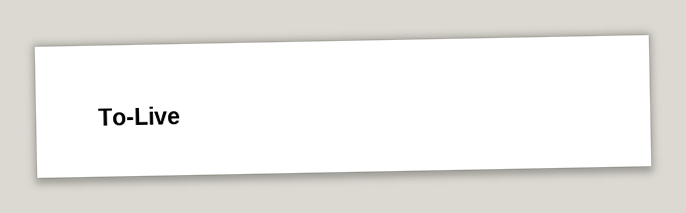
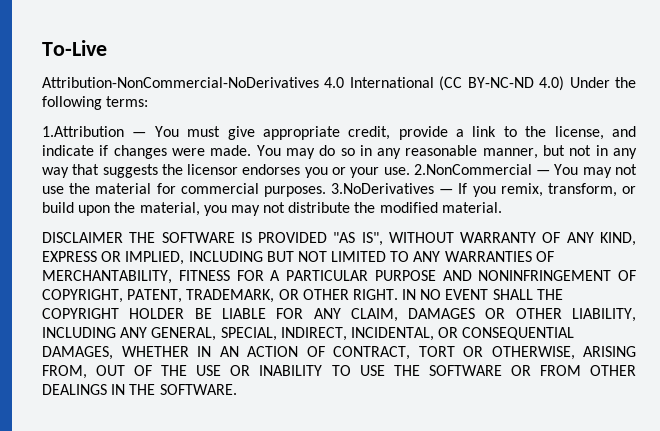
+ Attribution-NonCommercial-NoDerivatives 4.0 International (CC BY-NC-ND 4.0) Under the following terms:
+ 1.Attribution — You must give appropriate credit, provide a link to the license, and indicate if changes were made. You may do so in any reasonable manner, but not in any way that suggests the licensor endorses you or your use. 2.NonCommercial — You may not use the material for commercial purposes. 3.NoDerivatives — If you remix, transform, or build upon the material, you may not distribute the modified material.
+ DISCLAIMER THE SOFTWARE IS PROVIDED "AS IS", WITHOUT WARRANTY OF ANY KIND, EXPRESS OR IMPLIED, INCLUDING BUT NOT LIMITED TO ANY WARRANTIES OF MERCHANTABILITY, FITNESS FOR A PARTICULAR PURPOSE AND NONINFRINGEMENT OF COPYRIGHT, PATENT, TRADEMARK, OR OTHER RIGHT. IN NO EVENT SHALL THE COPYRIGHT HOLDER BE LIABLE FOR ANY CLAIM, DAMAGES OR OTHER LIABILITY, INCLUDING ANY GENERAL, SPECIAL, INDIRECT, INCIDENTAL, OR CONSEQUENTIAL DAMAGES, WHETHER IN AN ACTION OF CONTRACT, TORT OR OTHERWISE, ARISING FROM, OUT OF THE USE OR INABILITY TO USE THE SOFTWARE OR FROM OTHER DEALINGS IN THE SOFTWARE.

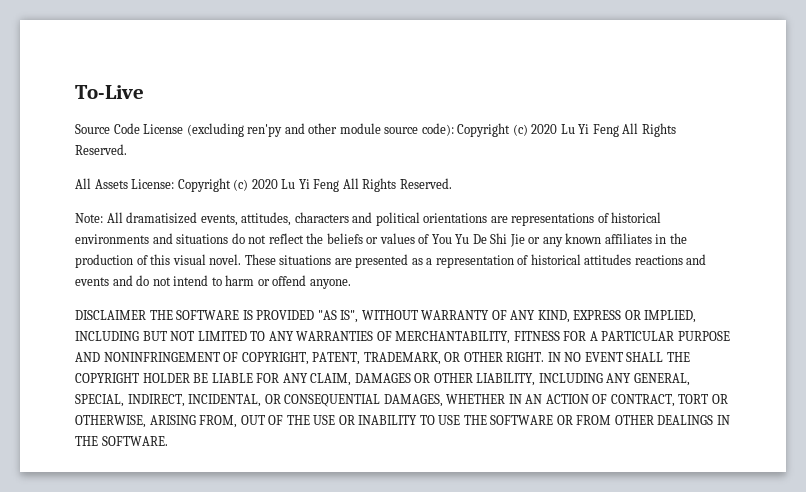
- Attribution-NonCommercial-NoDerivatives 4.0 International (CC BY-NC-ND 4.0) Under the following terms:
- 1.Attribution — You must give appropriate credit, provide a link to the license, and indicate if changes were made. You may do so in any reasonable manner, but not in any way that suggests the licensor endorses you or your use. 2.NonCommercial — You may not use the material for commercial purposes. 3.NoDerivatives — If you remix, transform, or build upon the material, you may not distribute the modified material.
+ Source Code License (excluding ren'py and other module source code): Copyright (c) 2020 Lu Yi Feng All Rights Reserved.
+ All Assets License: Copyright (c) 2020 Lu Yi Feng All Rights Reserved.
+ Note: All dramatisized events, attitudes, characters and political orientations are representations of historical environments and situations do not reflect the beliefs or values of You Yu De Shi Jie or any known affiliates in the production of this visual novel. These situations are presented as a representation of historical attitudes reactions and events and do not intend to harm or offend anyone.

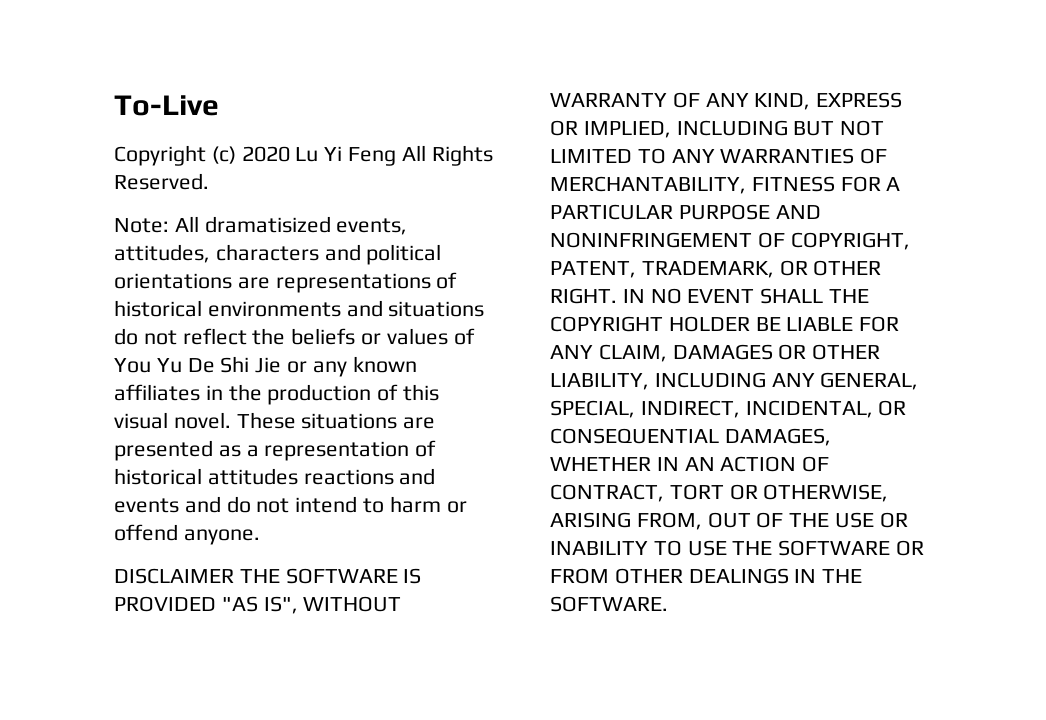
- Source Code License (excluding ren'py and other module source code): Copyright (c) 2020 Lu Yi Feng All Rights Reserved.
- All Assets License: Copyright (c) 2020 Lu Yi Feng All Rights Reserved.
+ Copyright (c) 2020 Lu Yi Feng All Rights Reserved.

